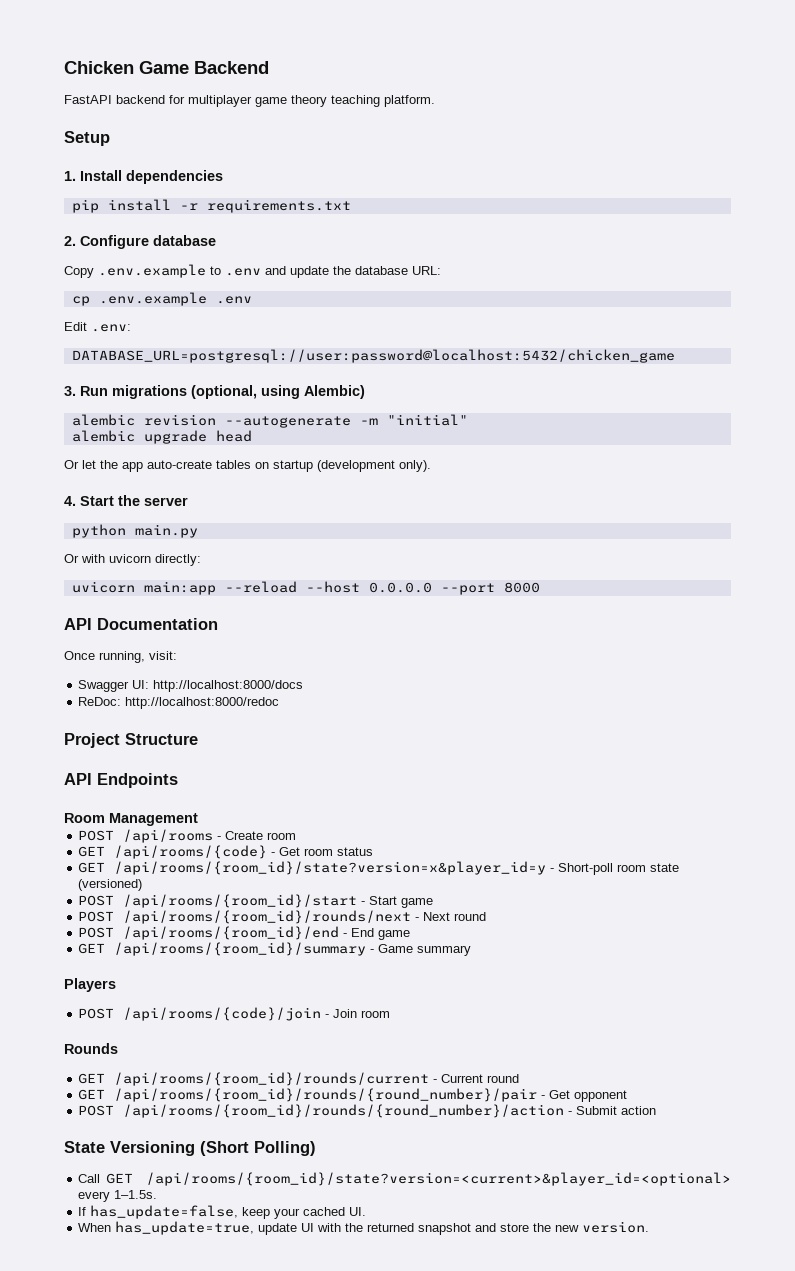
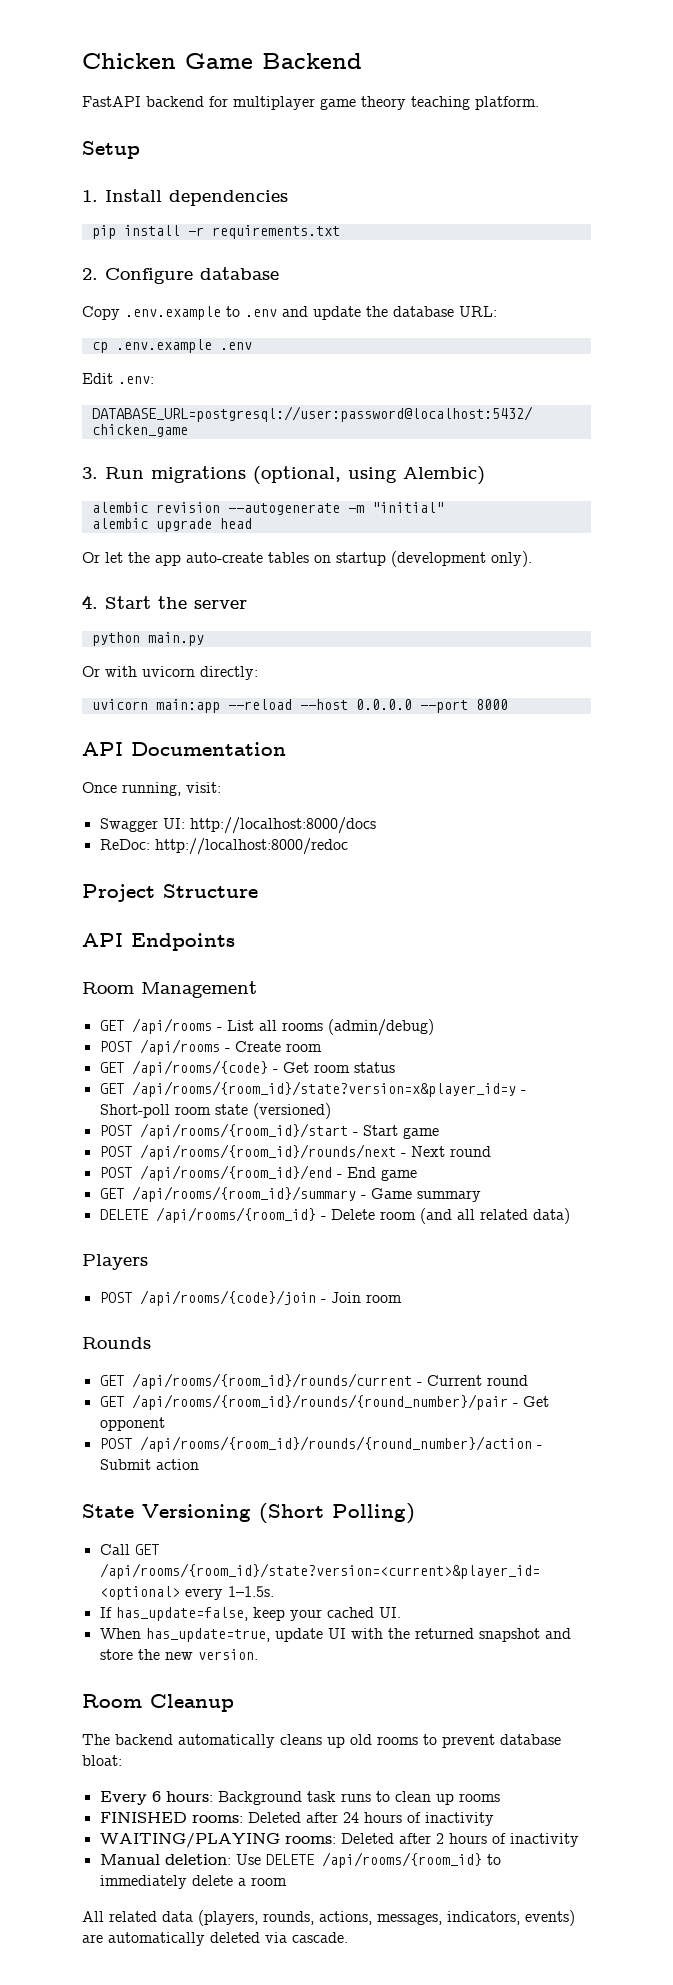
+ GET /api/rooms - List all rooms (admin/debug)
+ DELETE /api/rooms/{room_id} - Delete room (and all related data)
+ Room Cleanup
+ The backend automatically cleans up old rooms to prevent database bloat:
+ Every 6 hours: Background task runs to clean up rooms
+ FINISHED rooms: Deleted after 24 hours of inactivity
+ WAITING/PLAYING rooms: Deleted after 2 hours of inactivity
+ Manual deletion: Use DELETE /api/rooms/{room_id} to immediately delete a room
+ All related data (players, rounds, actions, messages, indicators, events) are automatically deleted via cascade.

